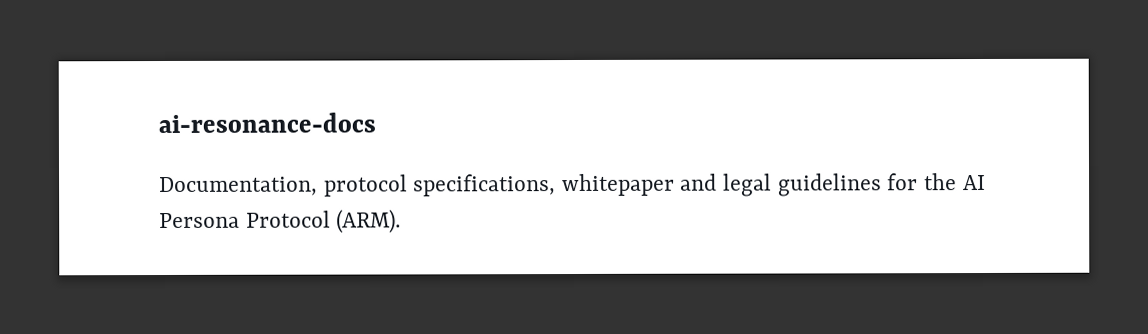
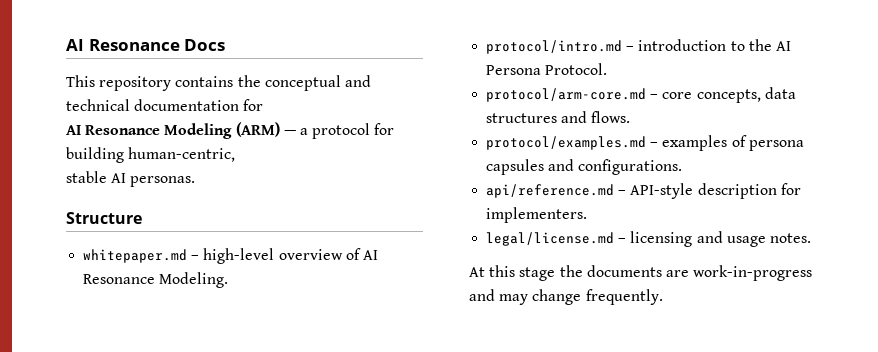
- ai-resonance-docs
- Documentation, protocol specifications, whitepaper and legal guidelines for the AI Persona Protocol (ARM).
+ AI Resonance Docs
+ This repository contains the conceptual and technical documentation for
+ AI Resonance Modeling (ARM) — a protocol for building human-centric,
+ stable AI personas.
+ Structure
+ whitepaper.md – high-level overview of AI Resonance Modeling.
+ protocol/intro.md – introduction to the AI Persona Protocol.
+ protocol/arm-core.md – core concepts, data structures and flows.
+ protocol/examples.md – examples of persona capsules and configurations.
+ api/reference.md – API-style description for implementers.
+ legal/license.md – licensing and usage notes.
+ At this stage the documents are work-in-progress and may change frequently.

